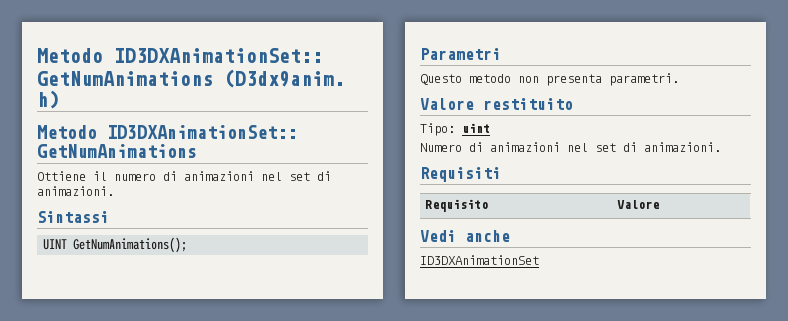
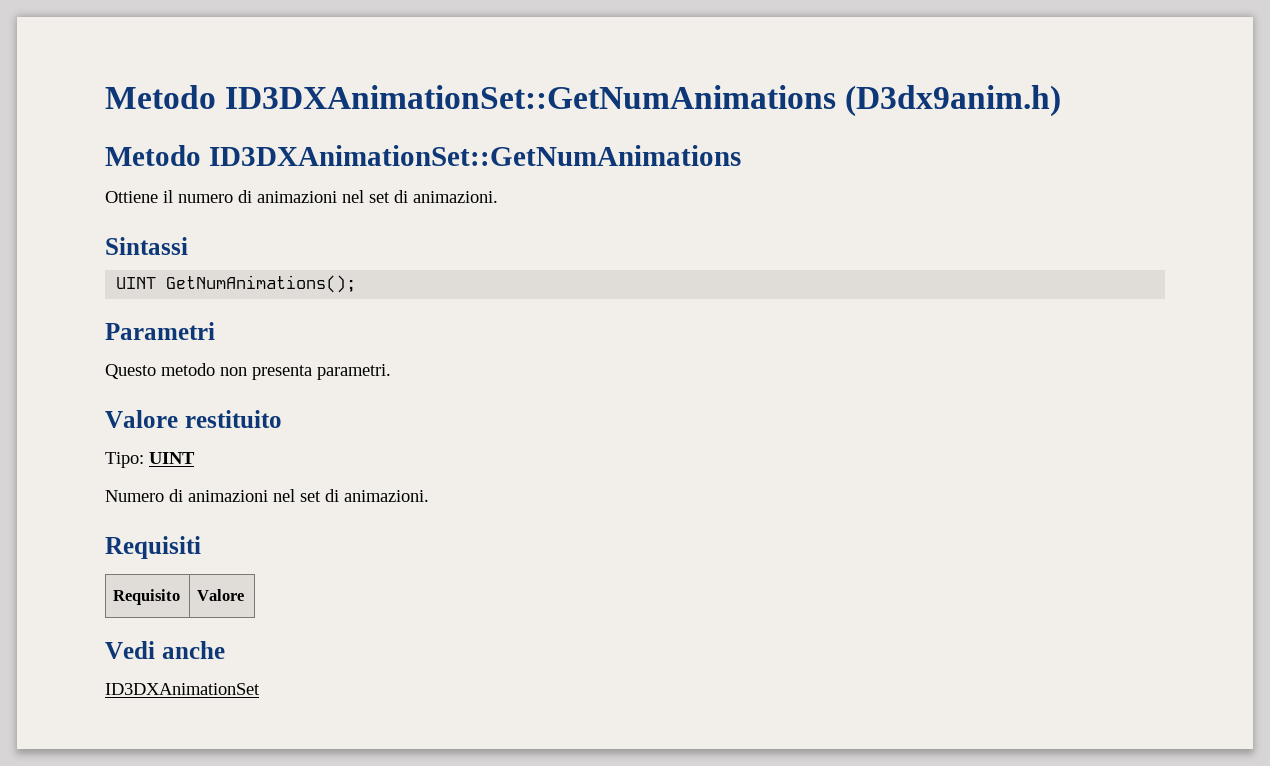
- Metodo ID3DXAnimationSet:: GetNumAnimations (D3dx9anim. h)
- Metodo ID3DXAnimationSet:: GetNumAnimations
+ Metodo ID3DXAnimationSet::GetNumAnimations (D3dx9anim.h)
+ Metodo ID3DXAnimationSet::GetNumAnimations
- Tipo: uint
+ Tipo: UINT

